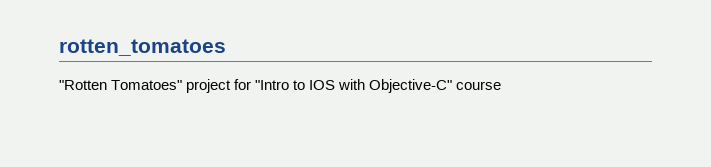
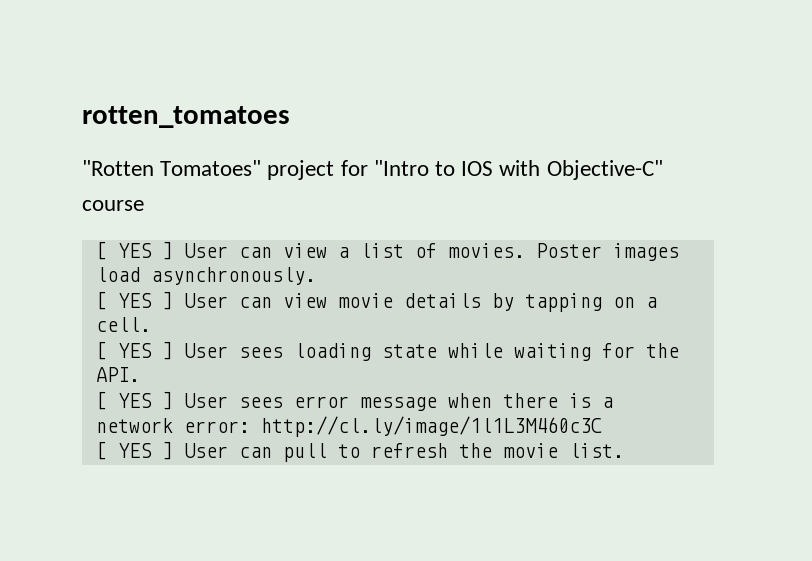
+ [ YES ] User can view a list of movies. Poster images load asynchronously.
+ [ YES ] User can view movie details by tapping on a cell.
+ [ YES ] User sees loading state while waiting for the API.
+ [ YES ] User sees error message when there is a network error: http://cl.ly/image/1l1L3M460c3C
+ [ YES ] User can pull to refresh the movie list.

